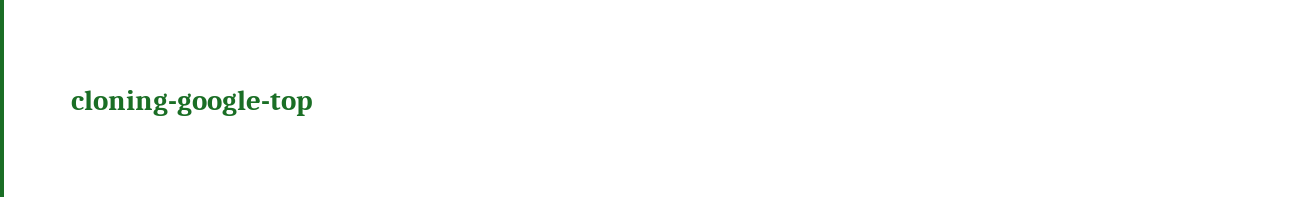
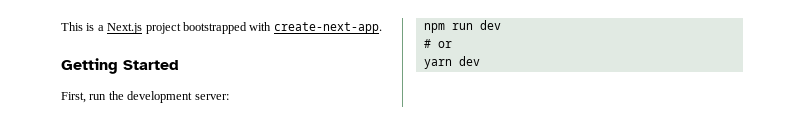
- cloning-google-top
+ This is a Next.js project bootstrapped with create-next-app.
+ Getting Started
+ First, run the development server:
+ npm run dev
+ # or
+ yarn dev

